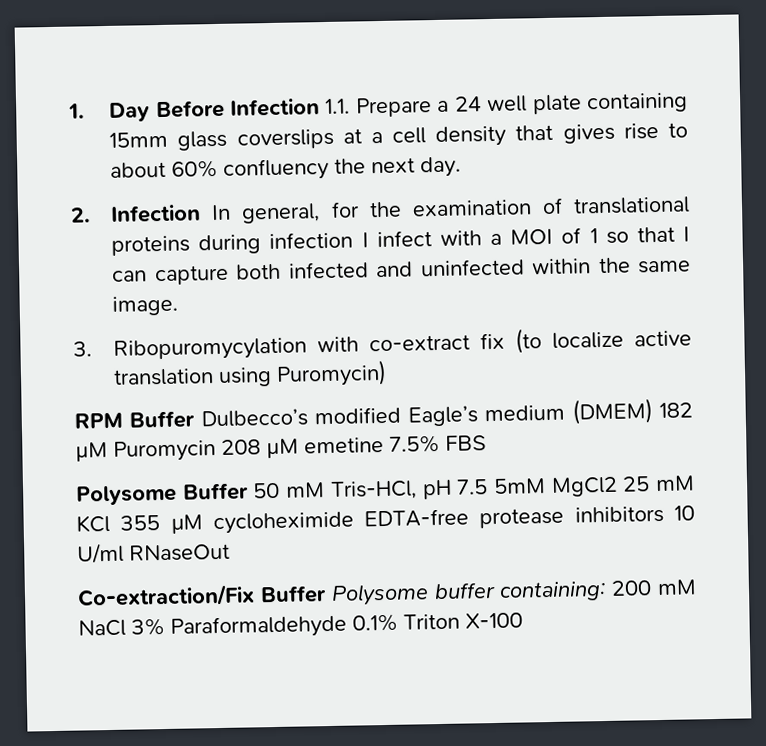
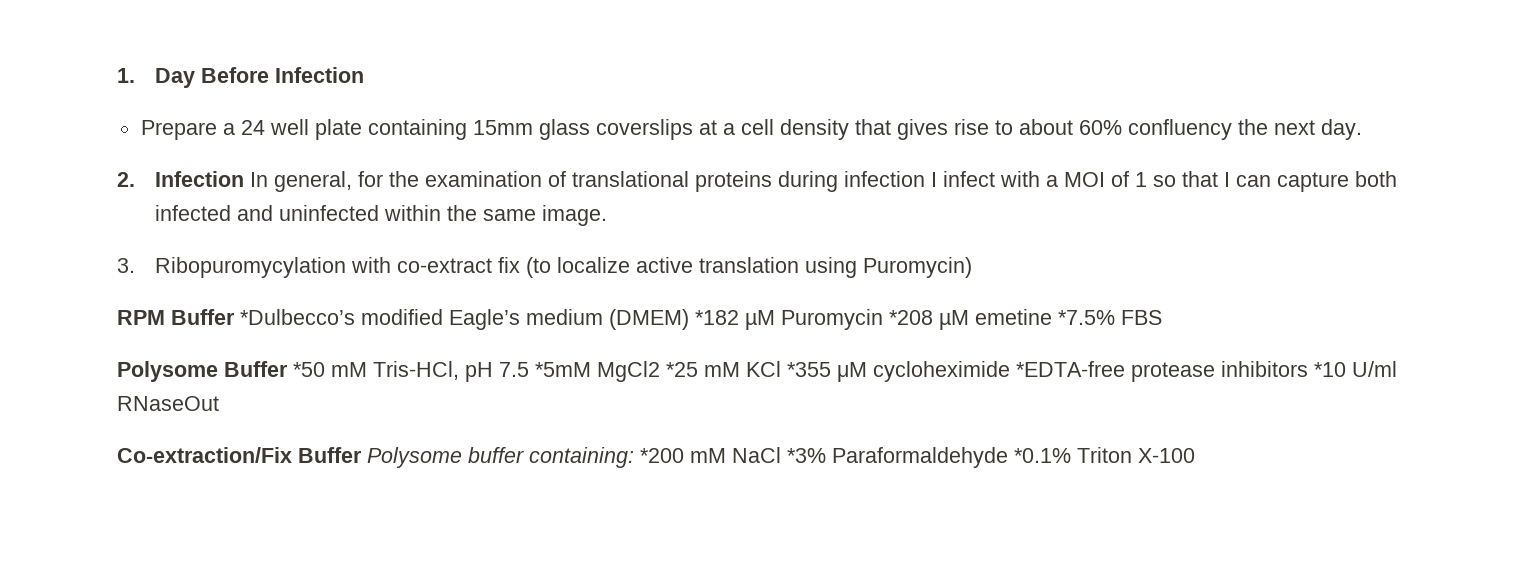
- 1. Day Before Infection 1.1. Prepare a 24 well plate containing 15mm glass coverslips at a cell density that gives rise to about 60% confluency the next day.
+ 1. Day Before Infection
+ Prepare a 24 well plate containing 15mm glass coverslips at a cell density that gives rise to about 60% confluency the next day.
- RPM Buffer Dulbecco’s modified Eagle’s medium (DMEM) 182 µM Puromycin 208 µM emetine 7.5% FBS
+ RPM Buffer *Dulbecco’s modified Eagle’s medium (DMEM) *182 µM Puromycin *208 µM emetine *7.5% FBS
- Polysome Buffer 50 mM Tris-HCl, pH 7.5 5mM MgCl2 25 mM KCl 355 μM cycloheximide EDTA-free protease inhibitors 10 U/ml RNaseOut
+ Polysome Buffer *50 mM Tris-HCl, pH 7.5 *5mM MgCl2 *25 mM KCl *355 μM cycloheximide *EDTA-free protease inhibitors *10 U/ml RNaseOut
- Co-extraction/Fix Buffer Polysome buffer containing: 200 mM NaCl 3% Paraformaldehyde 0.1% Triton X-100
+ Co-extraction/Fix Buffer Polysome buffer containing: *200 mM NaCl *3% Paraformaldehyde *0.1% Triton X-100

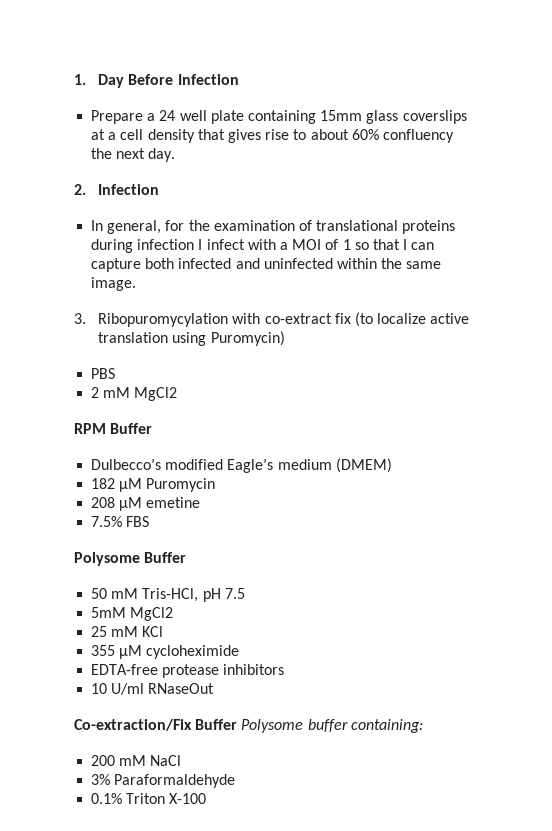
- 2. Infection In general, for the examination of translational proteins during infection I infect with a MOI of 1 so that I can capture both infected and uninfected within the same image.
+ 2. Infection
+ In general, for the examination of translational proteins during infection I infect with a MOI of 1 so that I can capture both infected and uninfected within the same image.
+ PBS
+ 2 mM MgCl2
- RPM Buffer *Dulbecco’s modified Eagle’s medium (DMEM) *182 µM Puromycin *208 µM emetine *7.5% FBS
+ RPM Buffer
+ Dulbecco’s modified Eagle’s medium (DMEM)
+ 182 µM Puromycin
+ 208 µM emetine
+ 7.5% FBS
- Polysome Buffer *50 mM Tris-HCl, pH 7.5 *5mM MgCl2 *25 mM KCl *355 μM cycloheximide *EDTA-free protease inhibitors *10 U/ml RNaseOut
+ Polysome Buffer
+ 50 mM Tris-HCl, pH 7.5
+ 5mM MgCl2
+ 25 mM KCl
+ 355 μM cycloheximide
+ EDTA-free protease inhibitors
+ 10 U/ml RNaseOut
- Co-extraction/Fix Buffer Polysome buffer containing: *200 mM NaCl *3% Paraformaldehyde *0.1% Triton X-100
+ Co-extraction/Fix Buffer Polysome buffer containing:
+ 200 mM NaCl
+ 3% Paraformaldehyde
+ 0.1% Triton X-100

